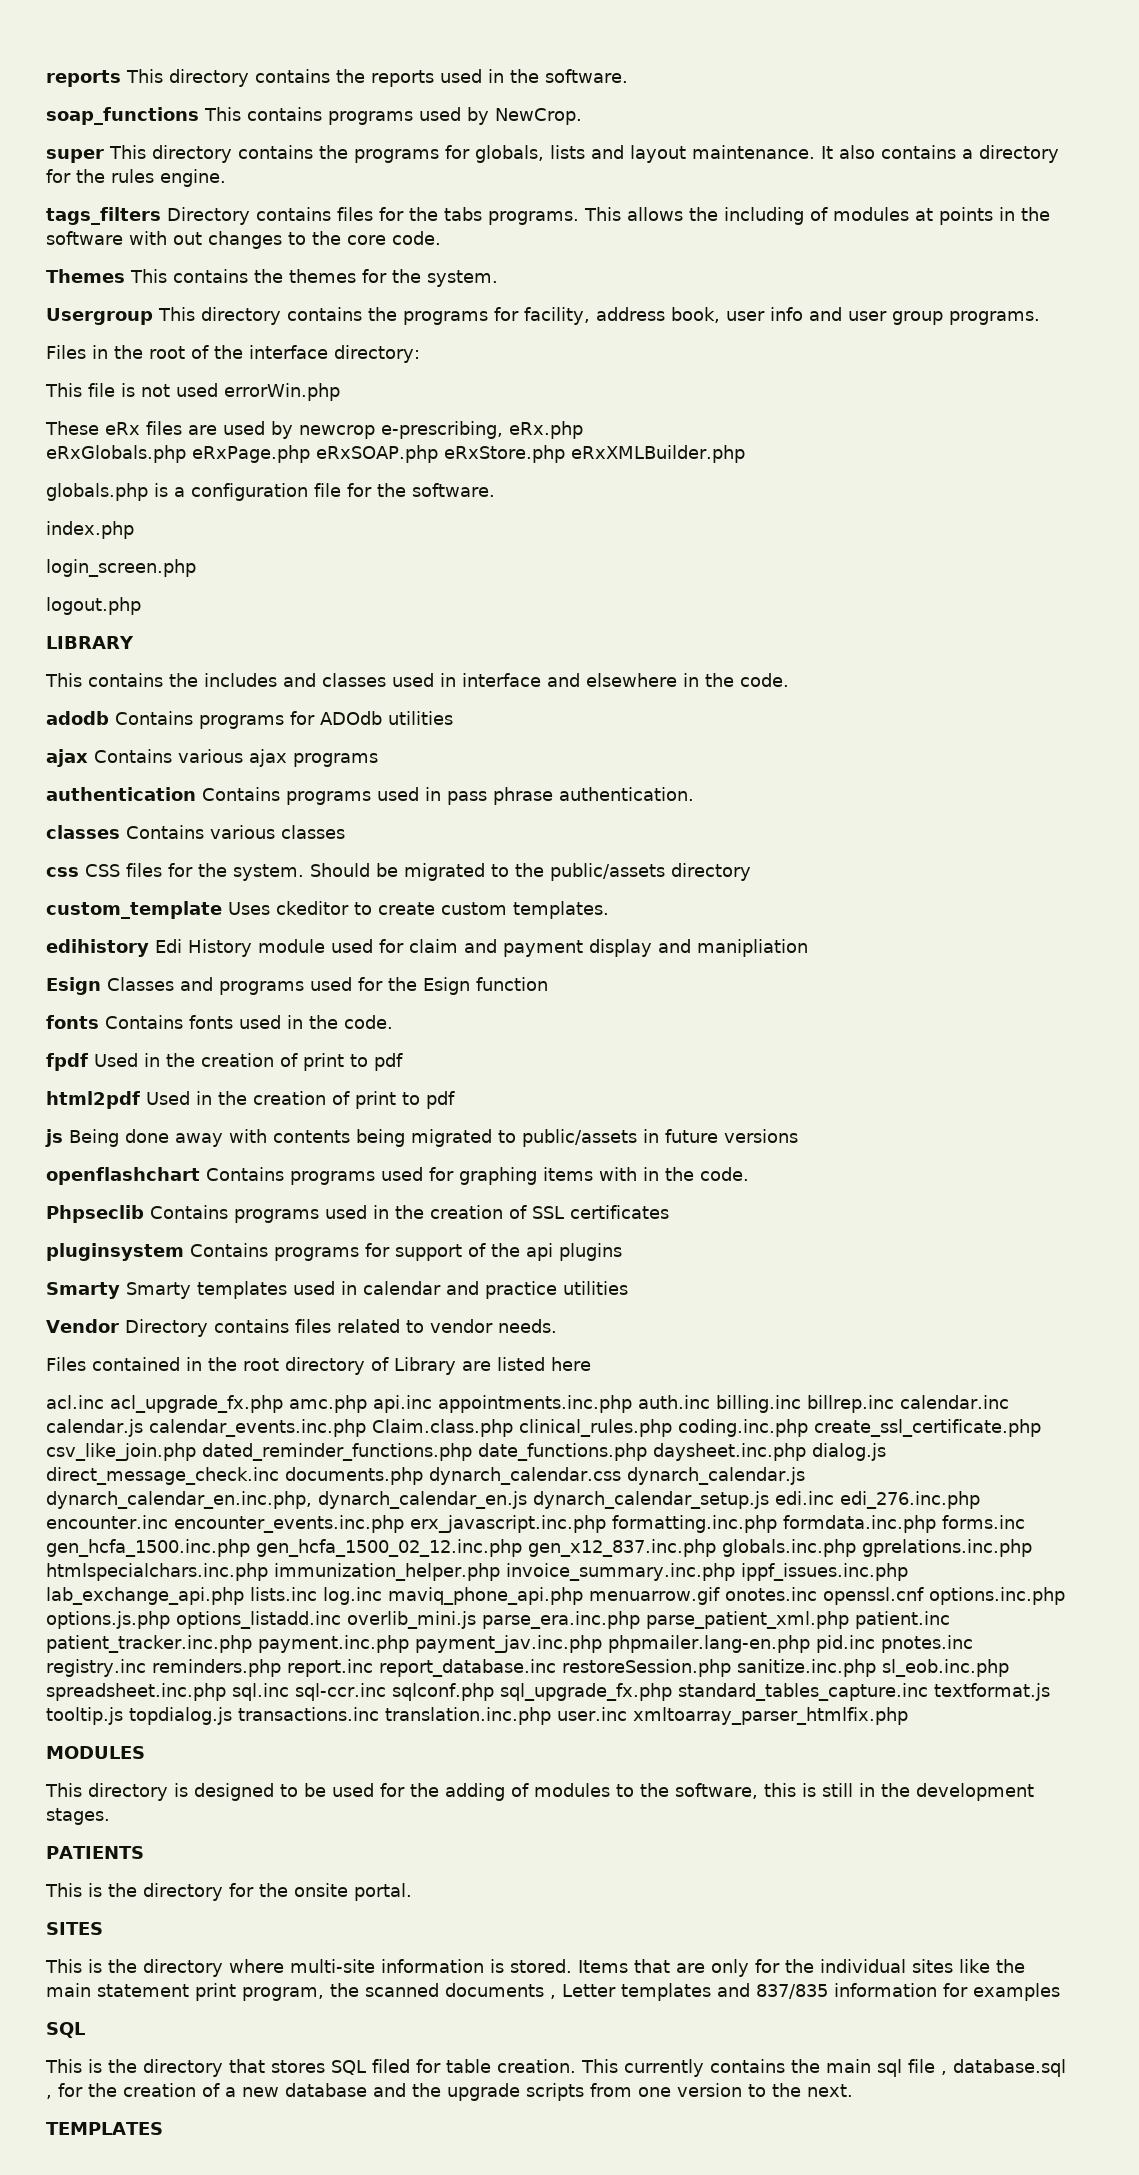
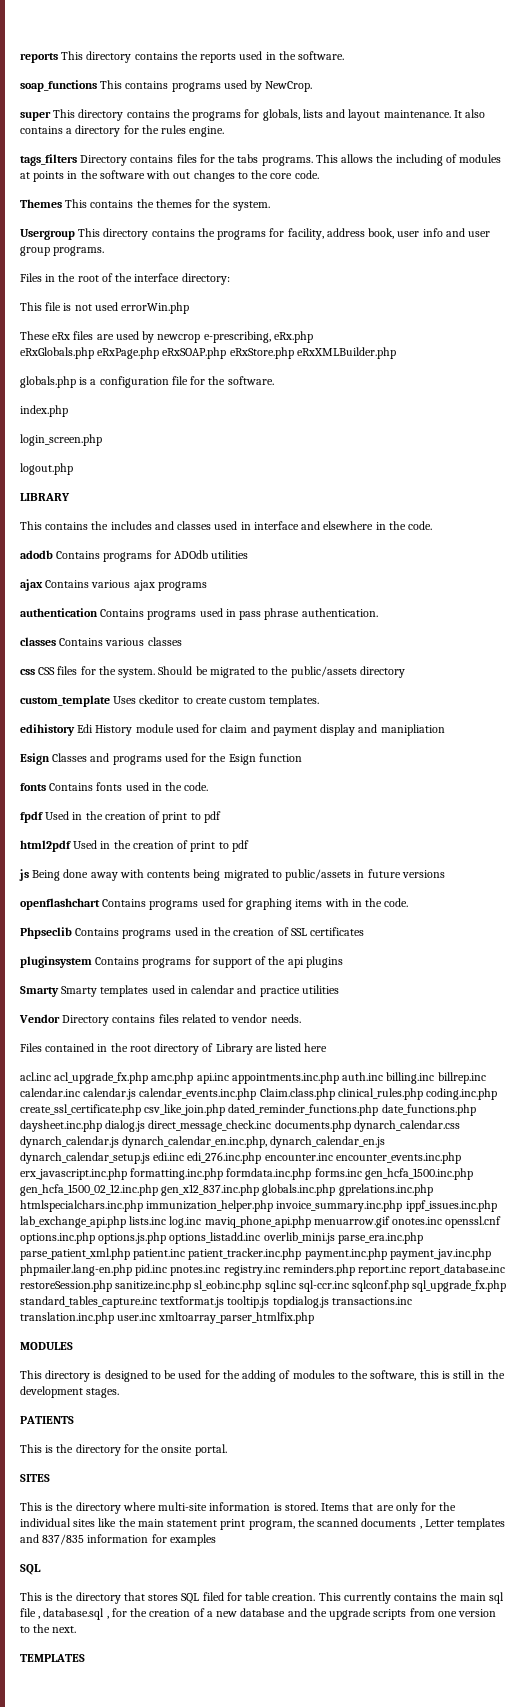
- acl.inc acl_upgrade_fx.php amc.php api.inc appointments.inc.php auth.inc billing.inc billrep.inc calendar.inc calendar.js calendar_events.inc.php Claim.class.php clinical_rules.php coding.inc.php create_ssl_certificate.php csv_like_join.php dated_reminder_functions.php date_functions.php daysheet.inc.php dialog.js direct_message_check.inc documents.php dynarch_calendar.css dynarch_calendar.js dynarch_calendar_en.inc.php, dynarch_calendar_en.js dynarch_calendar_setup.js edi.inc edi_276.inc.php encounter.inc encounter_events.inc.php erx_javascript.inc.php formatting.inc.php formdata.inc.php forms.inc gen_hcfa_1500.inc.php gen_hcfa_1500_02_12.inc.php gen_x12_837.inc.php globals.inc.php gprelations.inc.php htmlspecialchars.inc.php immunization_helper.php invoice_summary.inc.php ippf_issues.inc.php lab_exchange_api.php lists.inc log.inc maviq_phone_api.php menuarrow.gif onotes.inc openssl.cnf options.inc.php options.js.php options_listadd.inc overlib_mini.js parse_era.inc.php parse_patient_xml.php patient.inc patient_tracker.inc.php payment.inc.php payment_jav.inc.php phpmailer.lang-en.php pid.inc pnotes.inc registry.inc reminders.php report.inc report_database.inc restoreSession.php sanitize.inc.php sl_eob.inc.php spreadsheet.inc.php sql.inc sql-ccr.inc sqlconf.php sql_upgrade_fx.php standard_tables_capture.inc textformat.js tooltip.js topdialog.js transactions.inc translation.inc.php user.inc xmltoarray_parser_htmlfix.php
+ acl.inc acl_upgrade_fx.php amc.php api.inc appointments.inc.php auth.inc billing.inc billrep.inc calendar.inc calendar.js calendar_events.inc.php Claim.class.php clinical_rules.php coding.inc.php create_ssl_certificate.php csv_like_join.php dated_reminder_functions.php date_functions.php daysheet.inc.php dialog.js direct_message_check.inc documents.php dynarch_calendar.css dynarch_calendar.js dynarch_calendar_en.inc.php, dynarch_calendar_en.js dynarch_calendar_setup.js edi.inc edi_276.inc.php encounter.inc encounter_events.inc.php erx_javascript.inc.php formatting.inc.php formdata.inc.php forms.inc gen_hcfa_1500.inc.php gen_hcfa_1500_02_12.inc.php gen_x12_837.inc.php globals.inc.php gprelations.inc.php htmlspecialchars.inc.php immunization_helper.php invoice_summary.inc.php ippf_issues.inc.php lab_exchange_api.php lists.inc log.inc maviq_phone_api.php menuarrow.gif onotes.inc openssl.cnf options.inc.php options.js.php options_listadd.inc overlib_mini.js parse_era.inc.php parse_patient_xml.php patient.inc patient_tracker.inc.php payment.inc.php payment_jav.inc.php phpmailer.lang-en.php pid.inc pnotes.inc registry.inc reminders.php report.inc report_database.inc restoreSession.php sanitize.inc.php sl_eob.inc.php sql.inc sql-ccr.inc sqlconf.php sql_upgrade_fx.php standard_tables_capture.inc textformat.js tooltip.js topdialog.js transactions.inc translation.inc.php user.inc xmltoarray_parser_htmlfix.php

